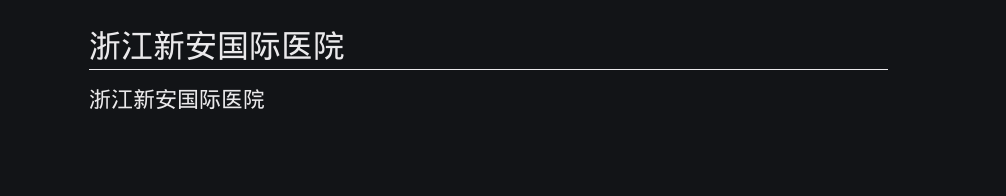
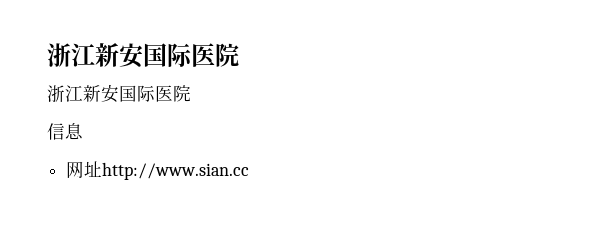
+ 信息
+ 网址http://www.sian.cc

